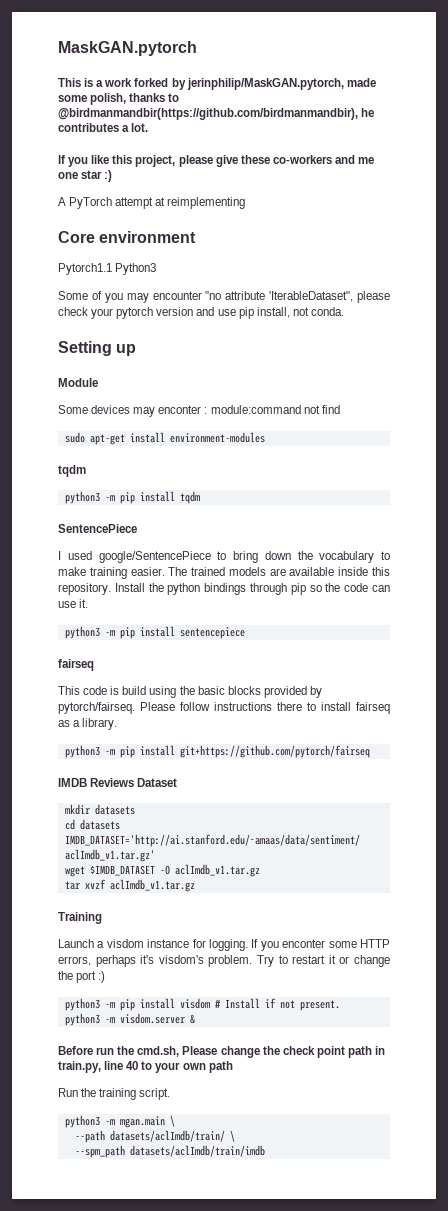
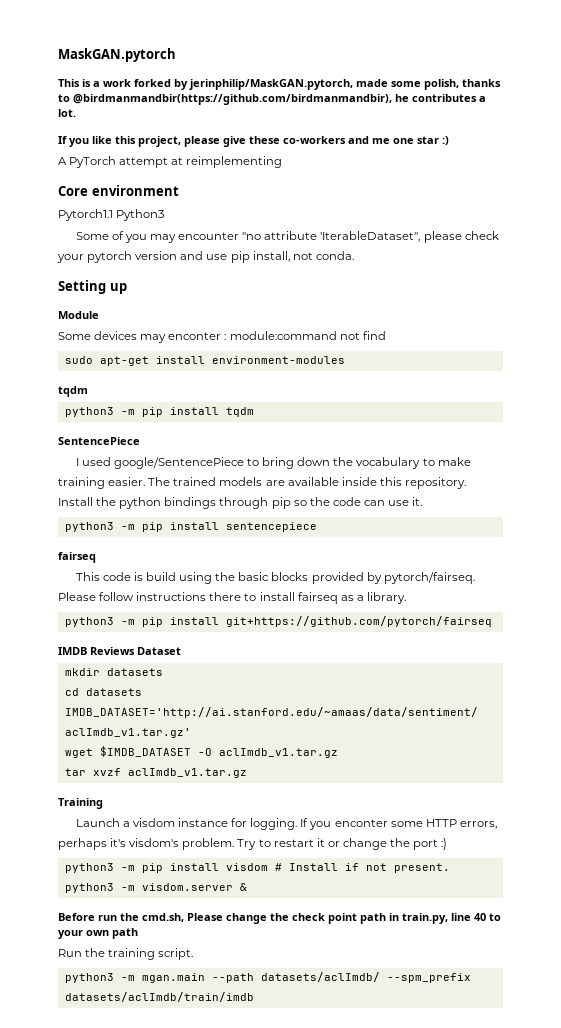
- python3 -m mgan.main \
- --path datasets/aclImdb/train/ \
- --spm_path datasets/aclImdb/train/imdb
+ python3 -m mgan.main --path datasets/aclImdb/ --spm_prefix datasets/aclImdb/train/imdb

